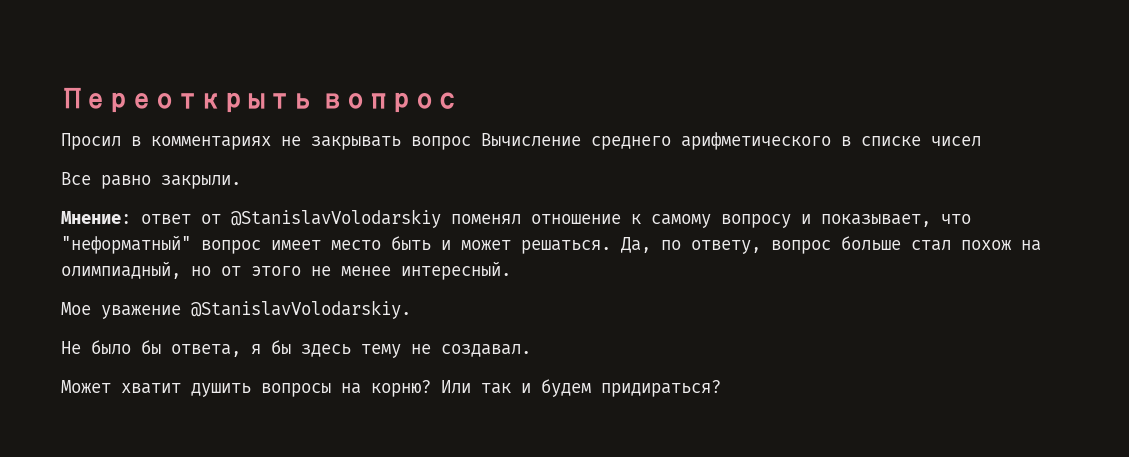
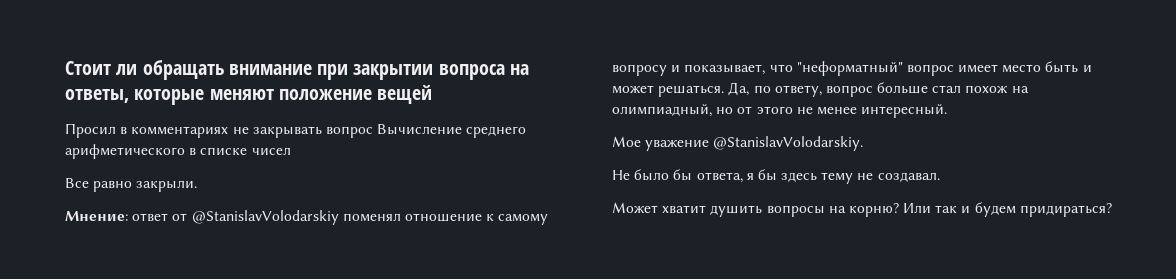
- Переоткрыть вопрос
+ Стоит ли обращать внимание при закрытии вопроса на ответы, которые меняют положение вещей

